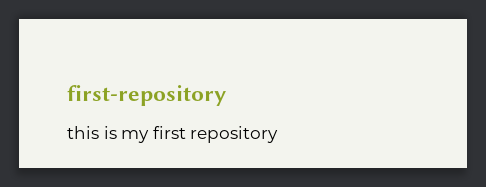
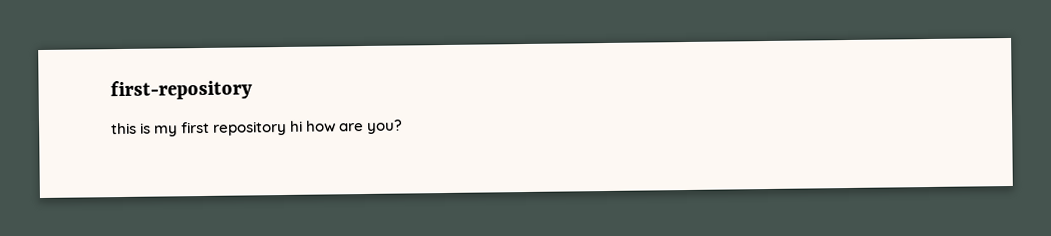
- this is my first repository
+ this is my first repository hi how are you?

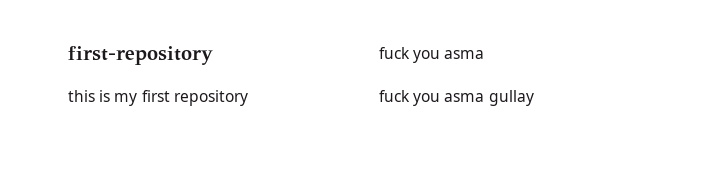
- this is my first repository hi how are you?
+ this is my first repository
+ fuck you asma
+ fuck you asma gullay

